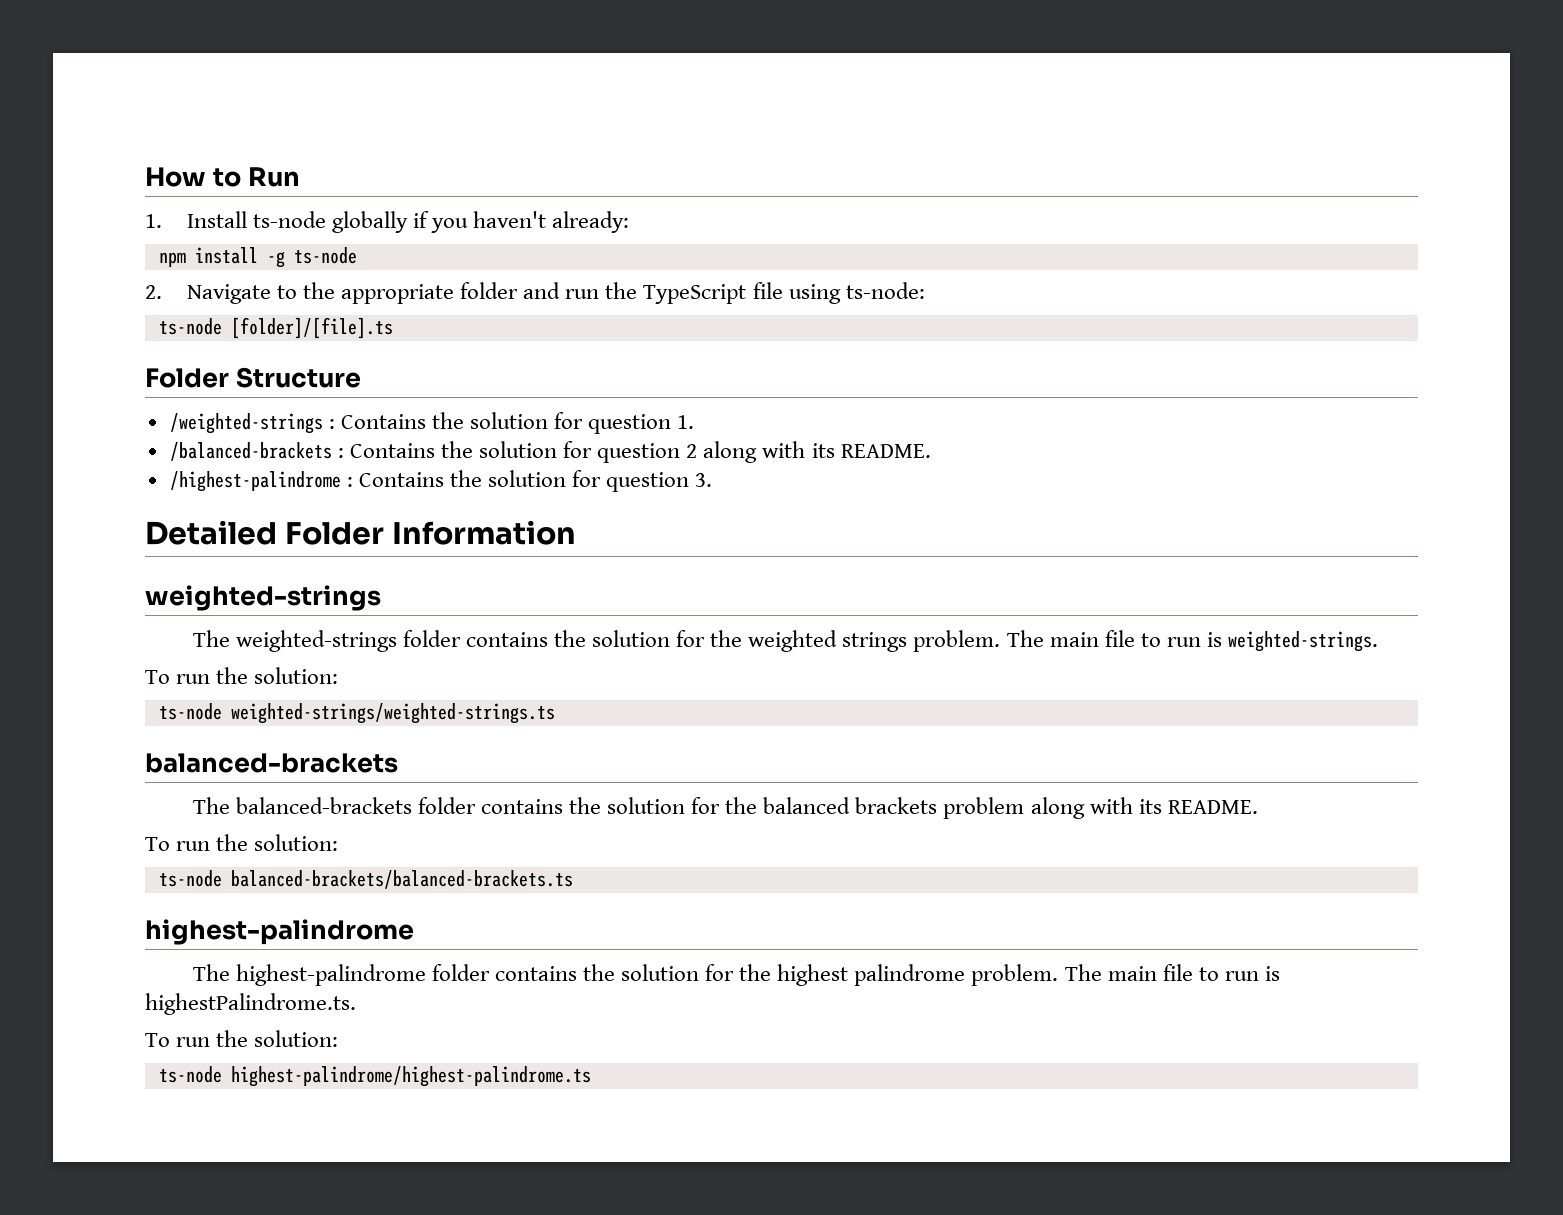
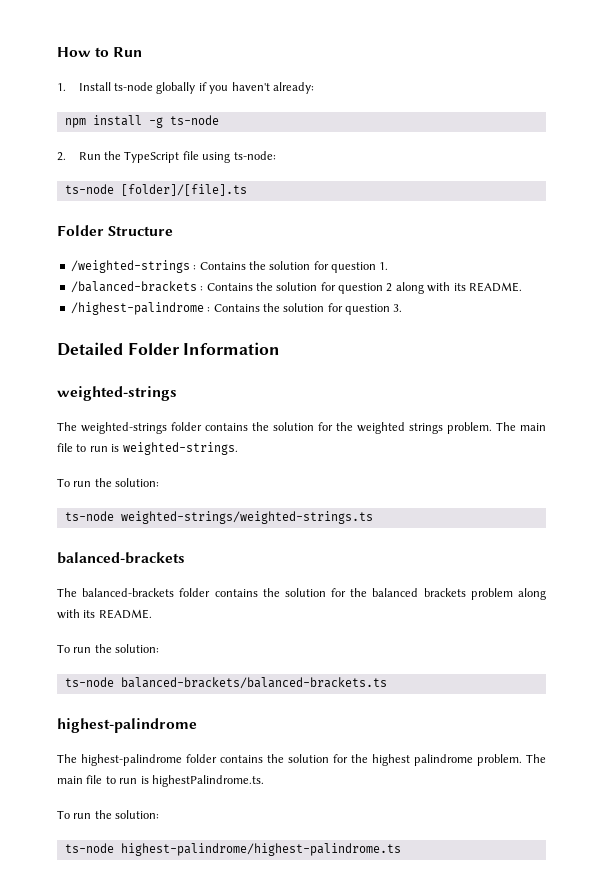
- 2. Navigate to the appropriate folder and run the TypeScript file using ts-node:
+ 2. Run the TypeScript file using ts-node:

